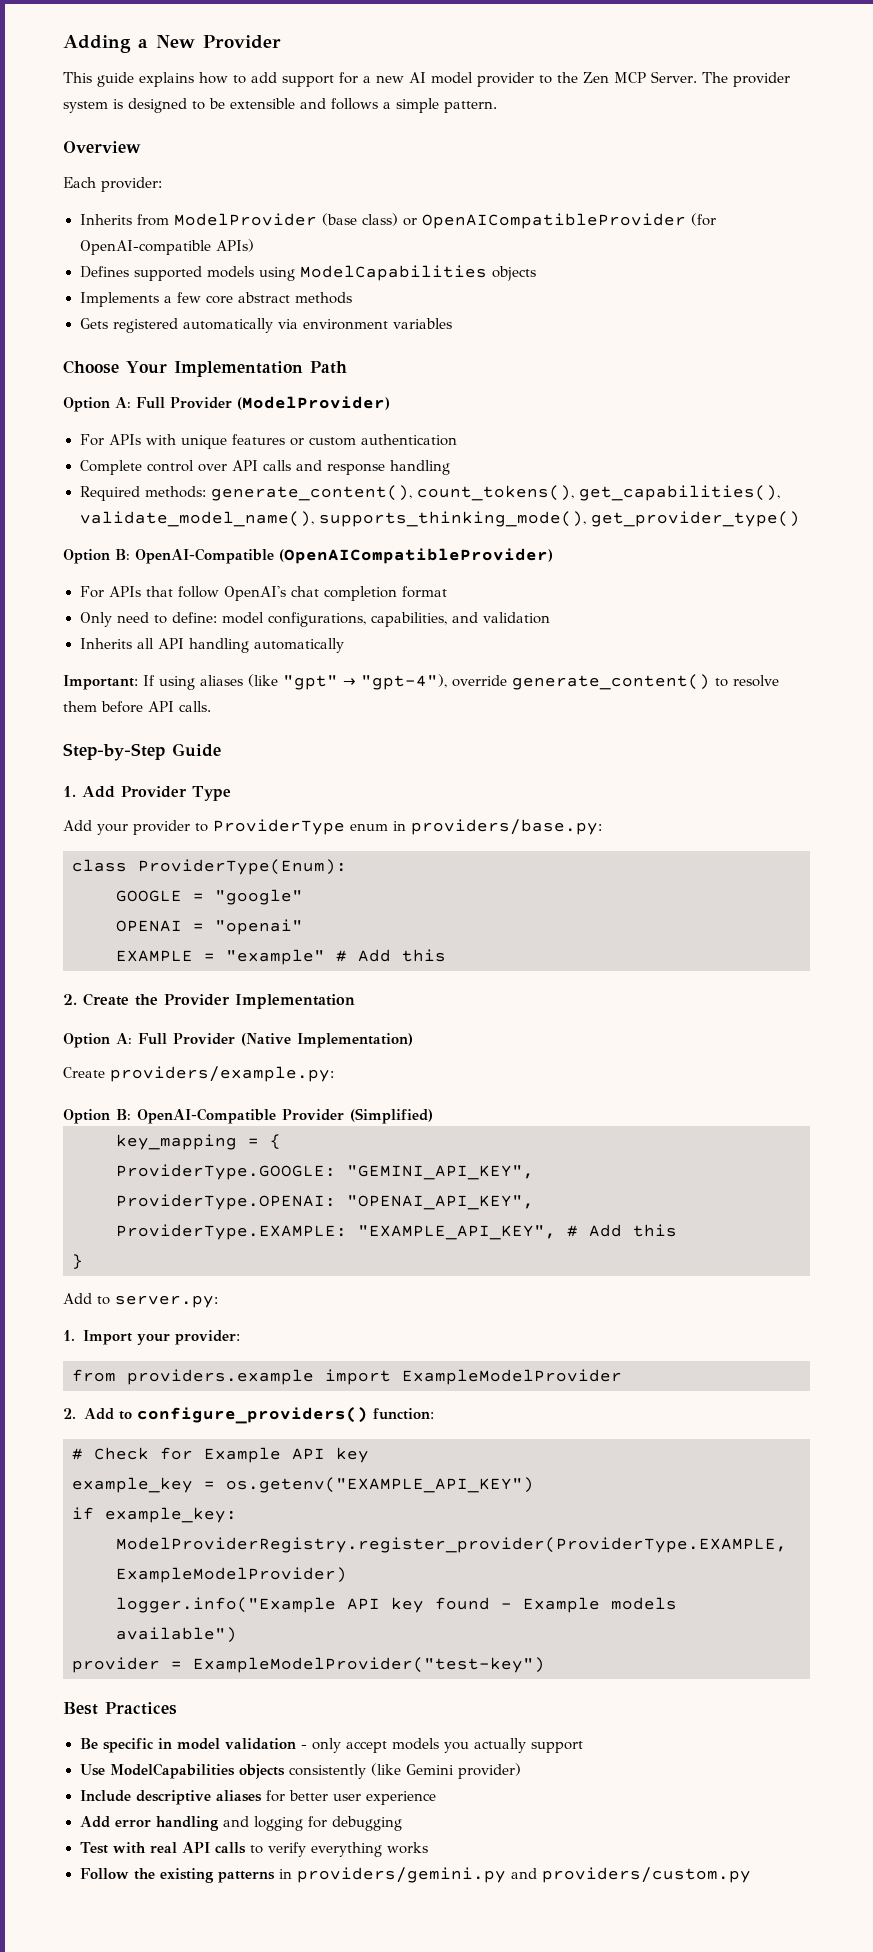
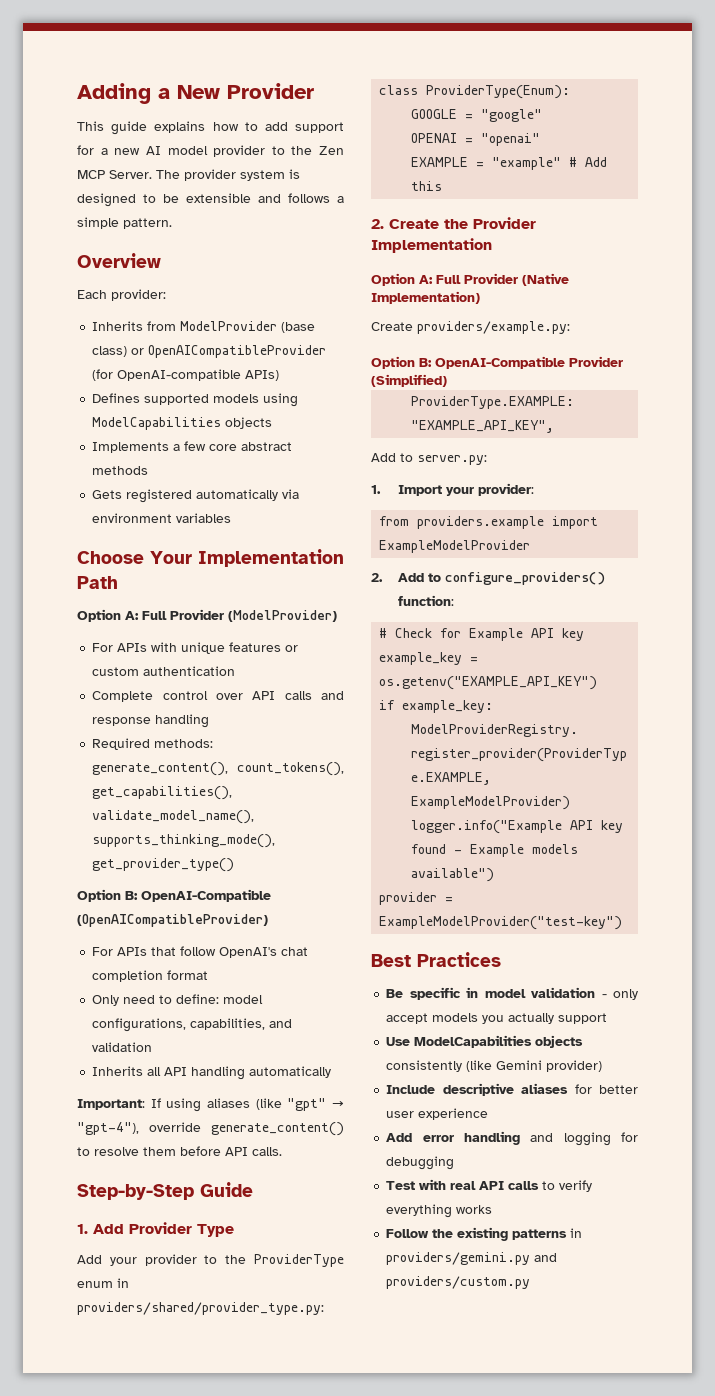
- Add your provider to ProviderType enum in providers/base.py:
+ Add your provider to the ProviderType enum in providers/shared/provider_type.py:
- key_mapping = {
- ProviderType.GOOGLE: "GEMINI_API_KEY",
- ProviderType.OPENAI: "OPENAI_API_KEY",
- ProviderType.EXAMPLE: "EXAMPLE_API_KEY", # Add this
- }
+ ProviderType.EXAMPLE: "EXAMPLE_API_KEY",

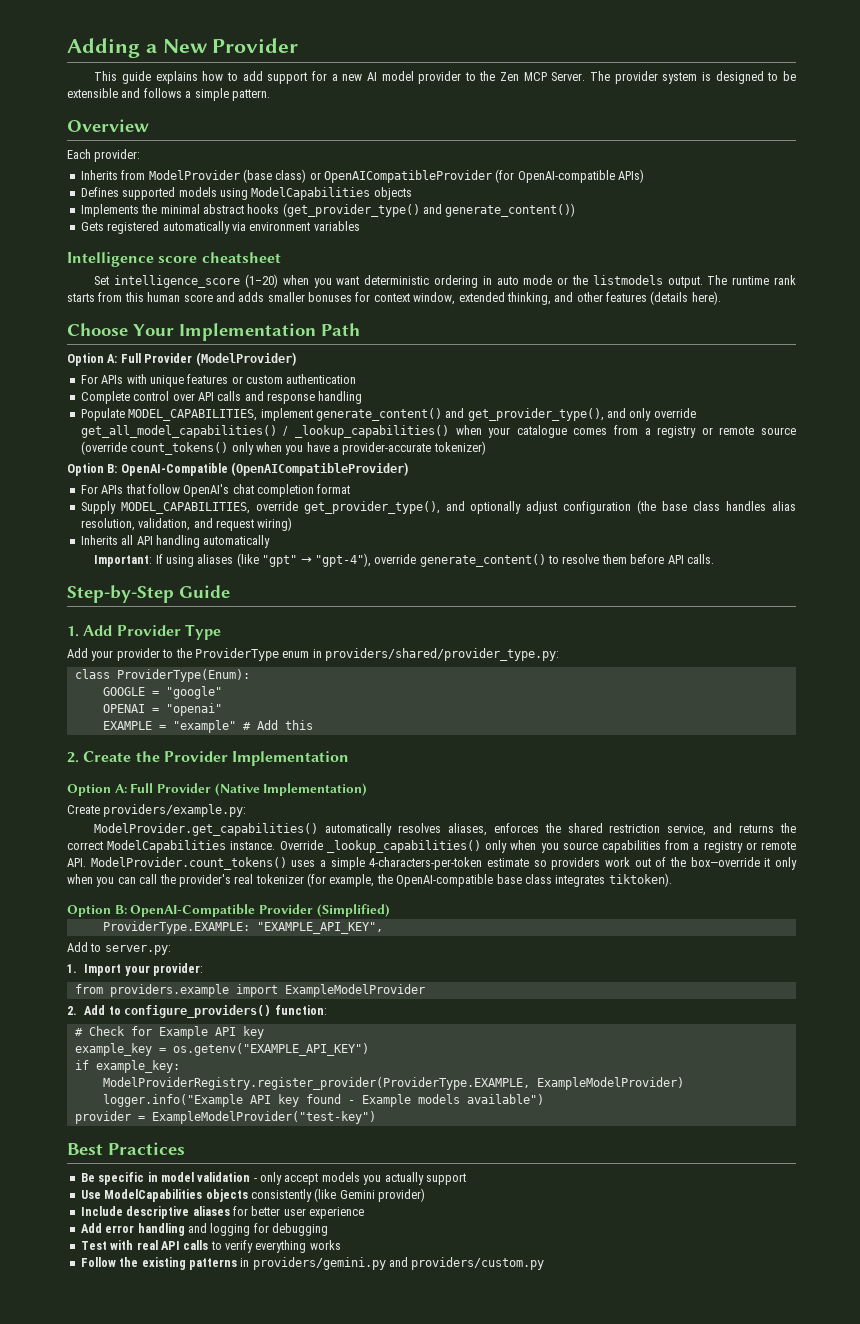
- Implements a few core abstract methods
+ Implements the minimal abstract hooks (get_provider_type() and generate_content())
+ Intelligence score cheatsheet
+ Set intelligence_score (1–20) when you want deterministic ordering in auto mode or the listmodels output. The runtime rank starts from this human score and adds smaller bonuses for context window, extended thinking, and other features (details here).
- Required methods: generate_content(), count_tokens(), get_capabilities(), validate_model_name(), supports_thinking_mode(), get_provider_type()
+ Populate MODEL_CAPABILITIES, implement generate_content() and get_provider_type(), and only override get_all_model_capabilities() / _lookup_capabilities() when your catalogue comes from a registry or remote source (override count_tokens() only when you have a provider-accurate tokenizer)
- Only need to define: model configurations, capabilities, and validation
+ Supply MODEL_CAPABILITIES, override get_provider_type(), and optionally adjust configuration (the base class handles alias resolution, validation, and request wiring)
+ ModelProvider.get_capabilities() automatically resolves aliases, enforces the shared restriction service, and returns the correct ModelCapabilities instance. Override _lookup_capabilities() only when you source capabilities from a registry or remote API. ModelProvider.count_tokens() uses a simple 4-characters-per-token estimate so providers work out of the box—override it only when you can call the provider's real tokenizer (for example, the OpenAI-compatible base class integrates tiktoken).

